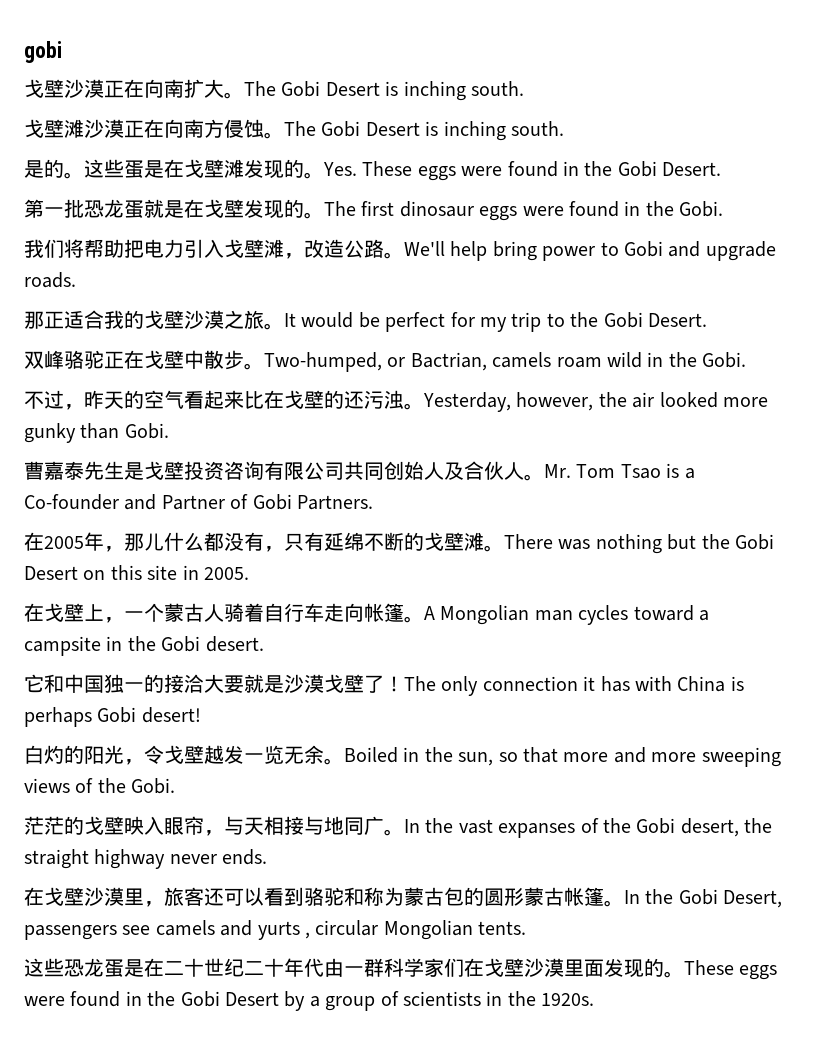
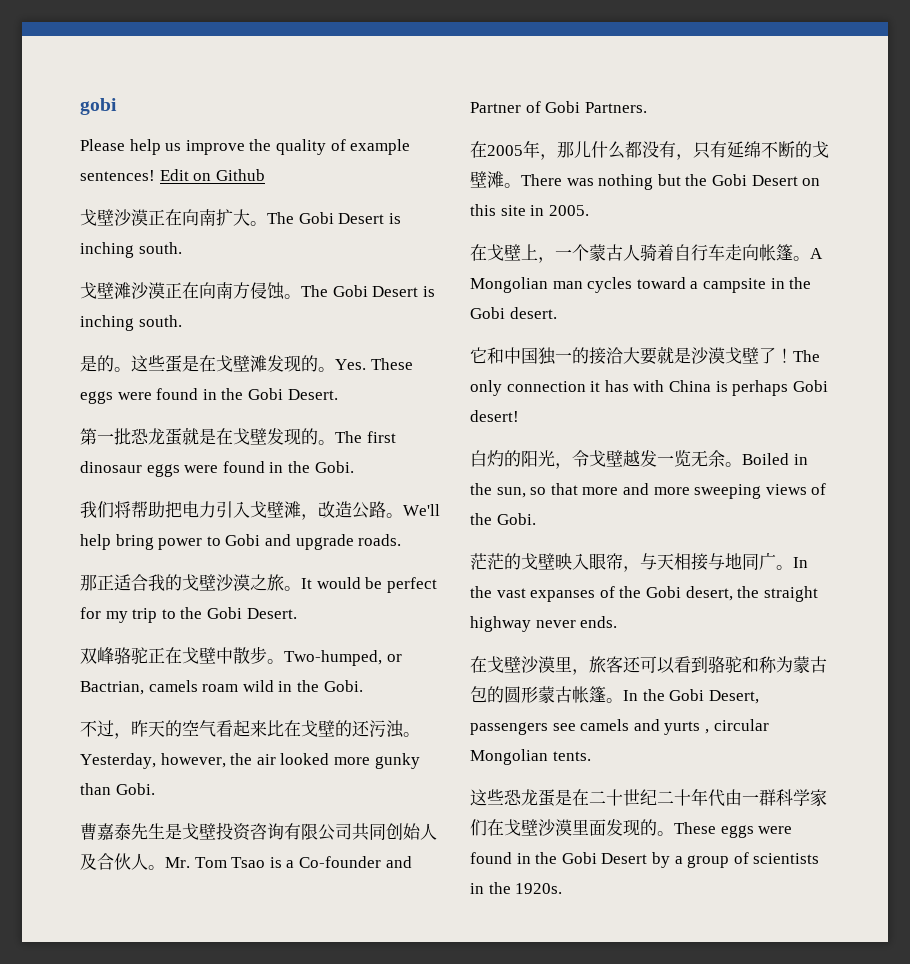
+ Please help us improve the quality of example sentences! Edit on Github

